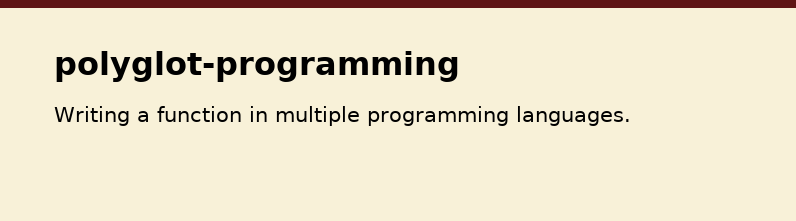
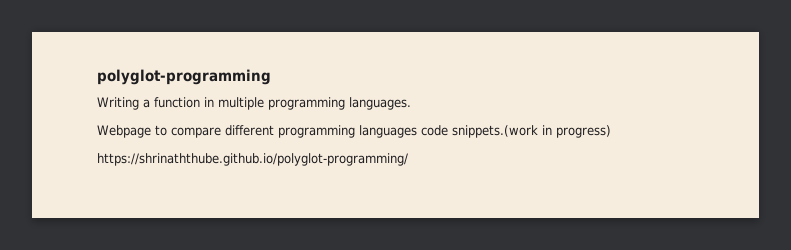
+ Webpage to compare different programming languages code snippets.(work in progress)
+ https://shrinaththube.github.io/polyglot-programming/

